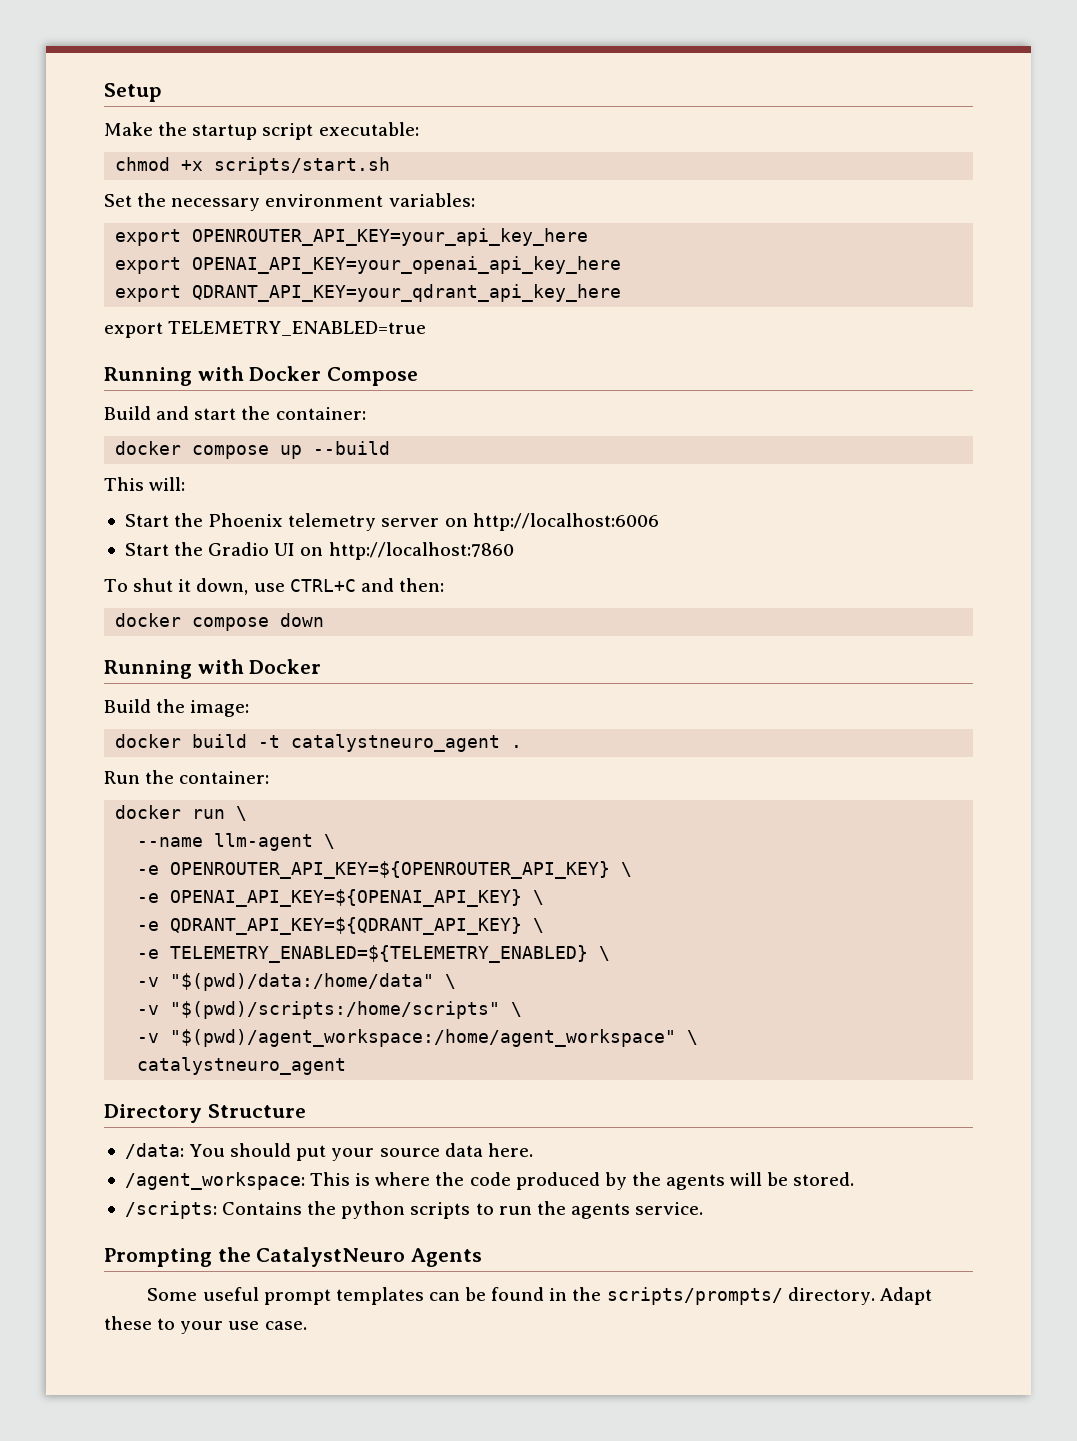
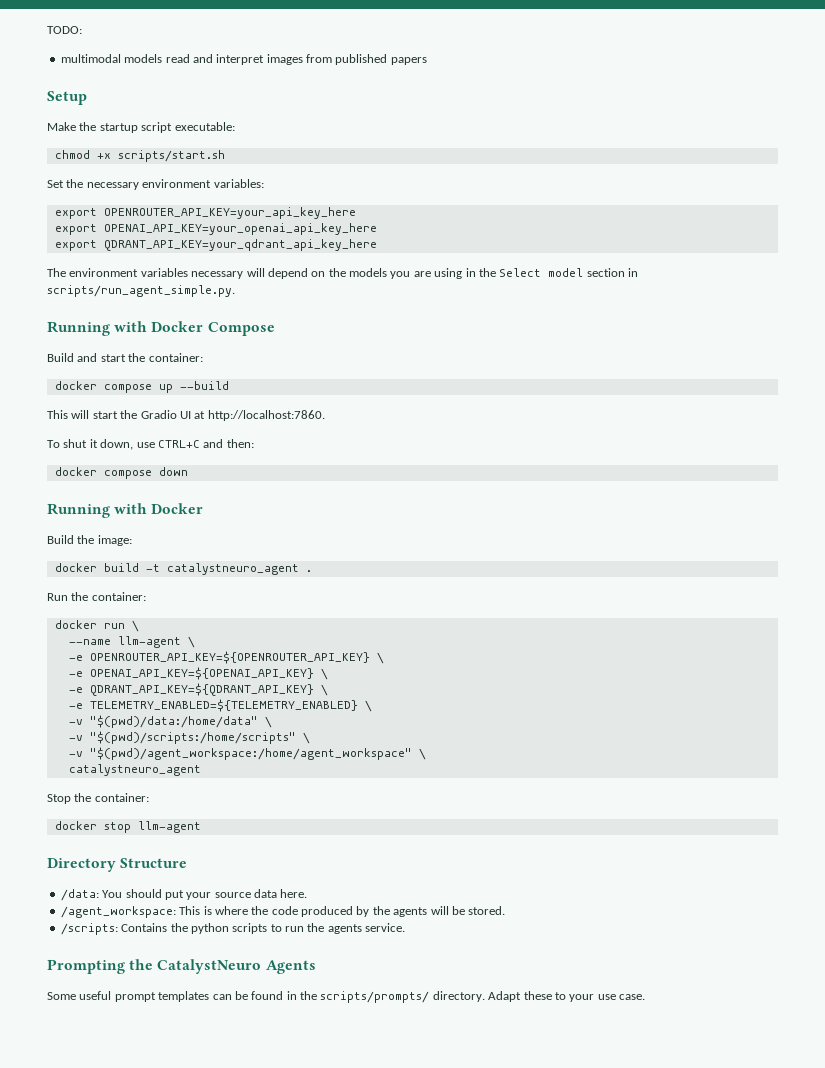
+ TODO:
+ multimodal models read and interpret images from published papers
- export TELEMETRY_ENABLED=true
+ The environment variables necessary will depend on the models you are using in the Select model section in scripts/run_agent_simple.py.
- This will:
- Start the Phoenix telemetry server on http://localhost:6006
- Start the Gradio UI on http://localhost:7860
+ This will start the Gradio UI at http://localhost:7860.
+ Stop the container:
+ docker stop llm-agent

